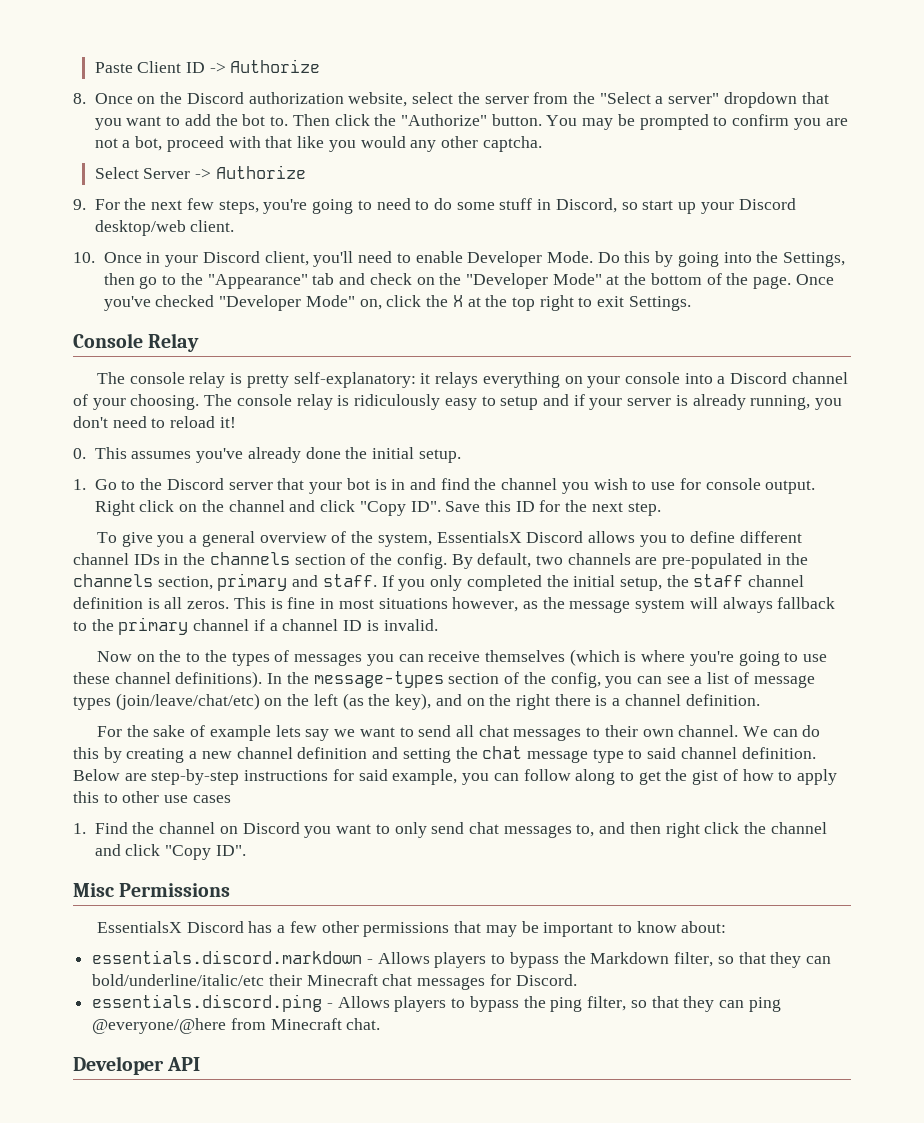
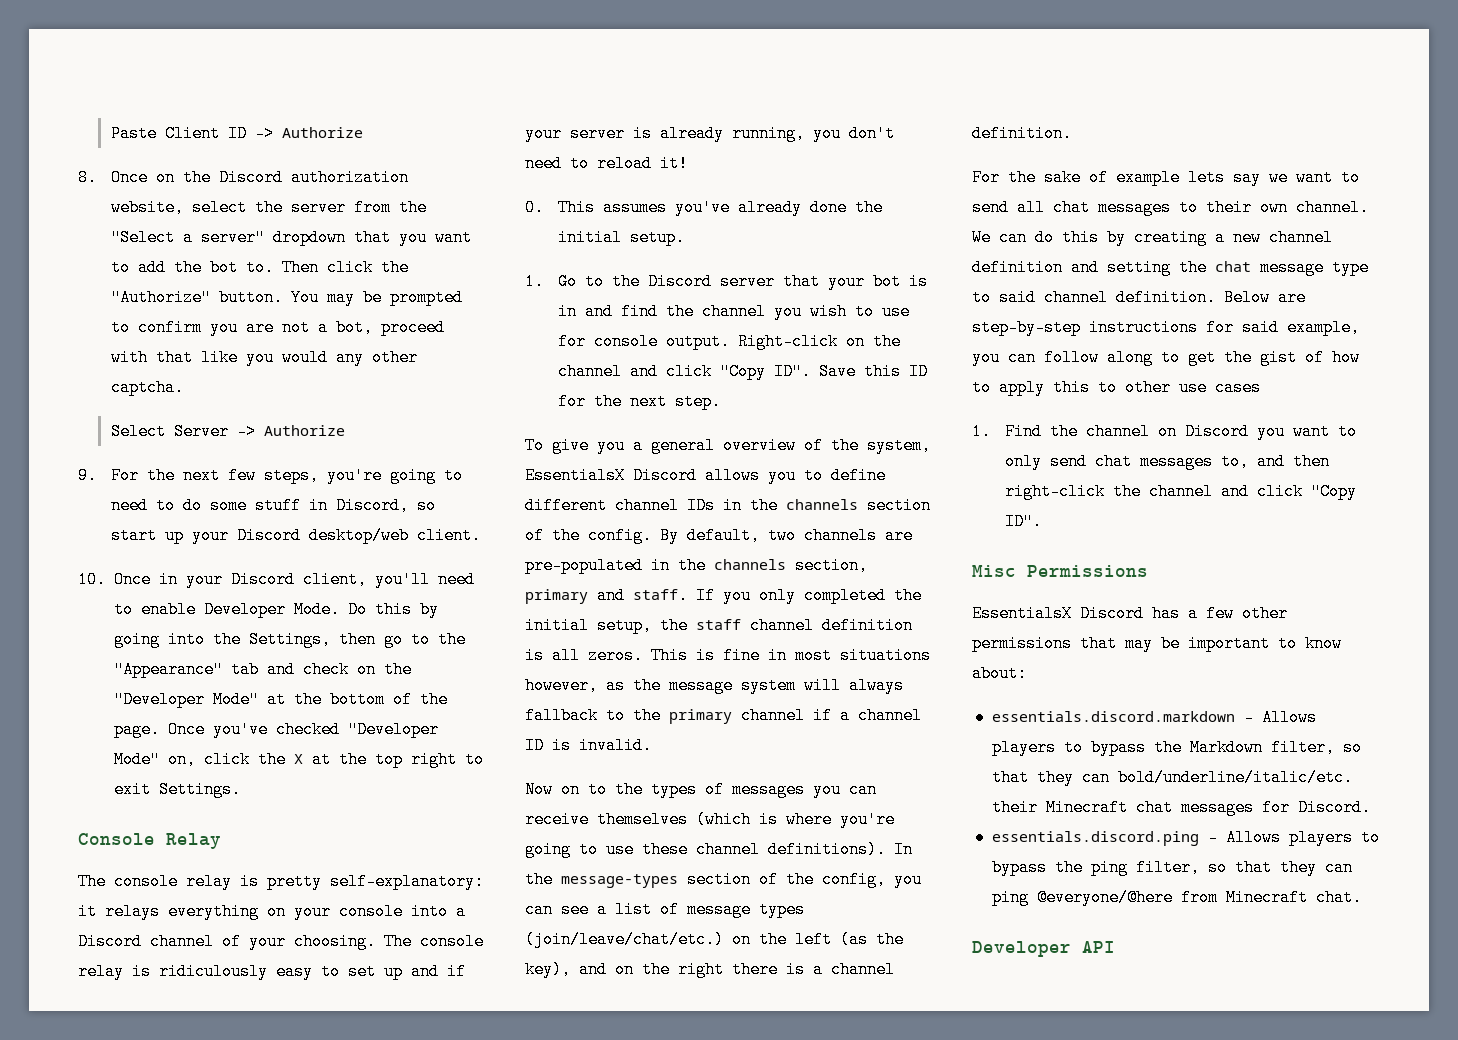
- The console relay is ridiculously easy to setup and if your server is already running, you don't need to reload it!
+ The console relay is ridiculously easy to set up and if your server is already running, you don't need to reload it!
- Right click on the channel and click "Copy ID". Save this ID for the next step.
+ Right-click on the channel and click "Copy ID". Save this ID for the next step.
- Now on the to the types of messages you can receive themselves (which is where you're going to use these channel definitions).
+ Now on to the types of messages you can receive themselves (which is where you're going to use these channel definitions).
- In the message-types section of the config, you can see a list of message types (join/leave/chat/etc) on the left (as the key), and on the right there is a channel definition.
+ In the message-types section of the config, you can see a list of message types (join/leave/chat/etc.) on the left (as the key), and on the right there is a channel definition.
- 1. Find the channel on Discord you want to only send chat messages to, and then right click the channel and click "Copy ID".
+ 1. Find the channel on Discord you want to only send chat messages to, and then right-click the channel and click "Copy ID".
- essentials.discord.markdown - Allows players to bypass the Markdown filter, so that they can bold/underline/italic/etc their Minecraft chat messages for Discord.
+ essentials.discord.markdown - Allows players to bypass the Markdown filter, so that they can bold/underline/italic/etc. their Minecraft chat messages for Discord.

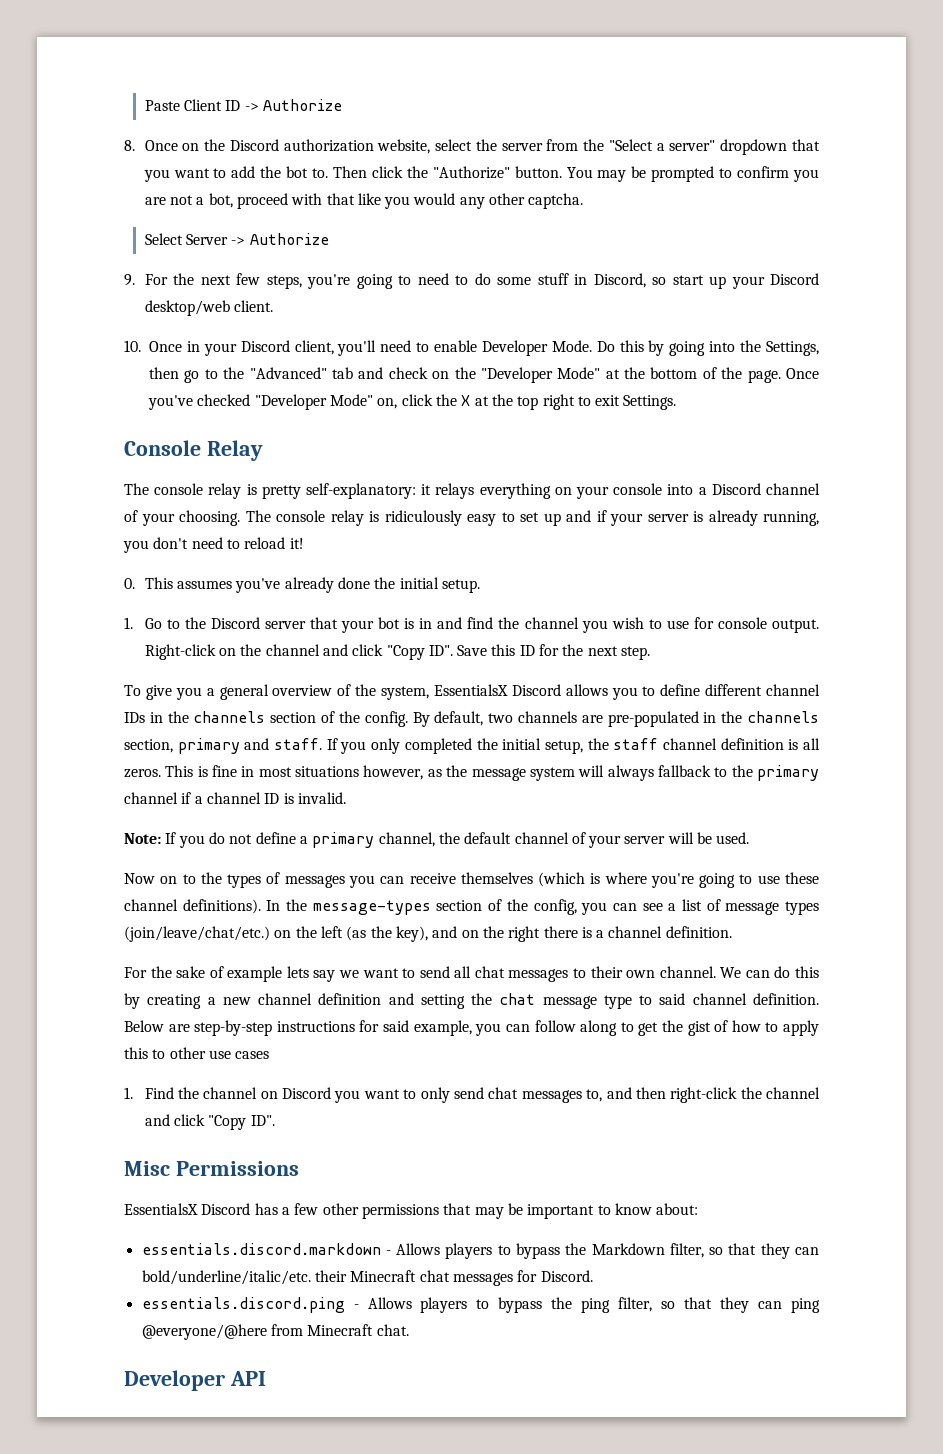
- Do this by going into the Settings, then go to the "Appearance" tab and check on the "Developer Mode" at the bottom of the page.
+ Do this by going into the Settings, then go to the "Advanced" tab and check on the "Developer Mode" at the bottom of the page.
+ Note: If you do not define a primary channel, the default channel of your server will be used.

